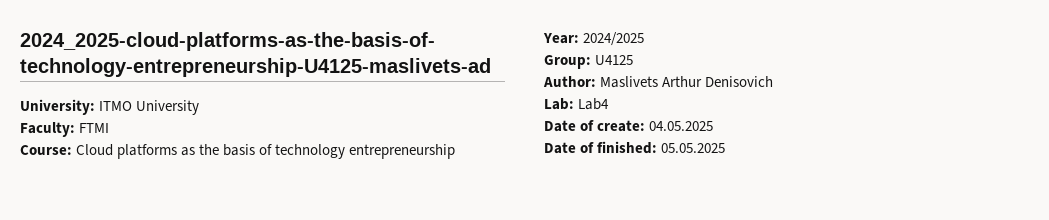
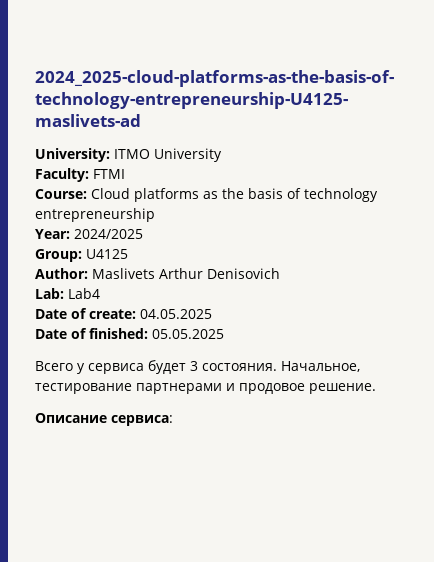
+ Всего у сервиса будет 3 состояния. Начальное, тестирование партнерами и продовое решение.
+ Описание сервиса:

